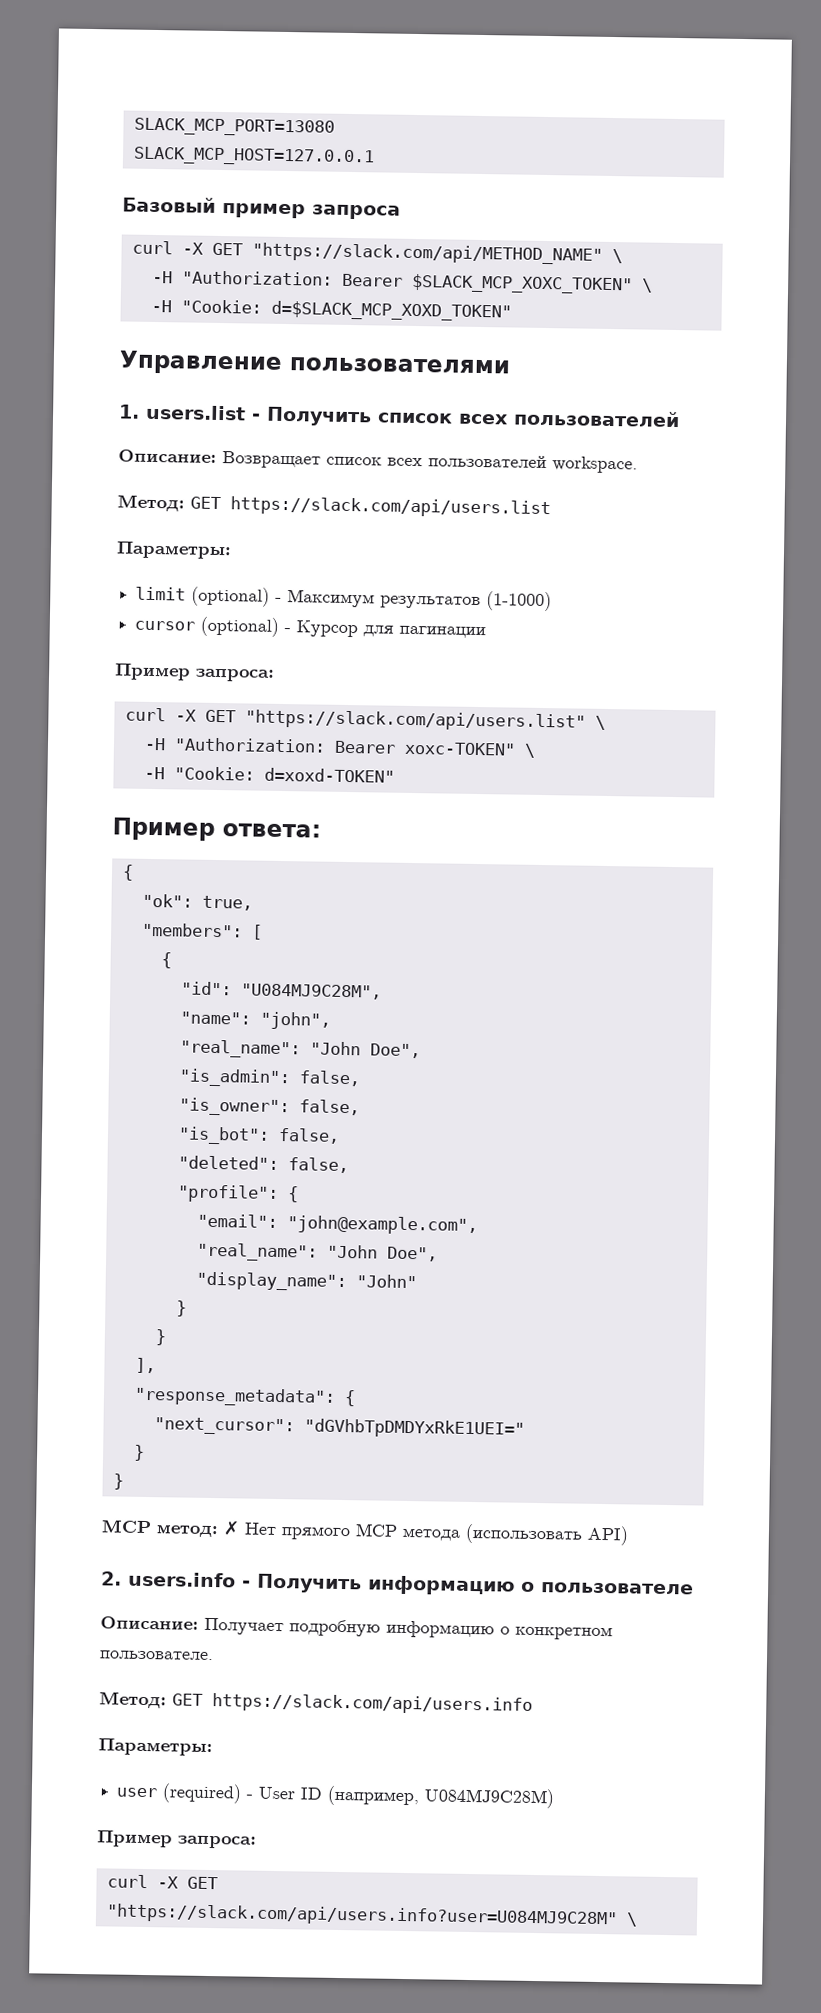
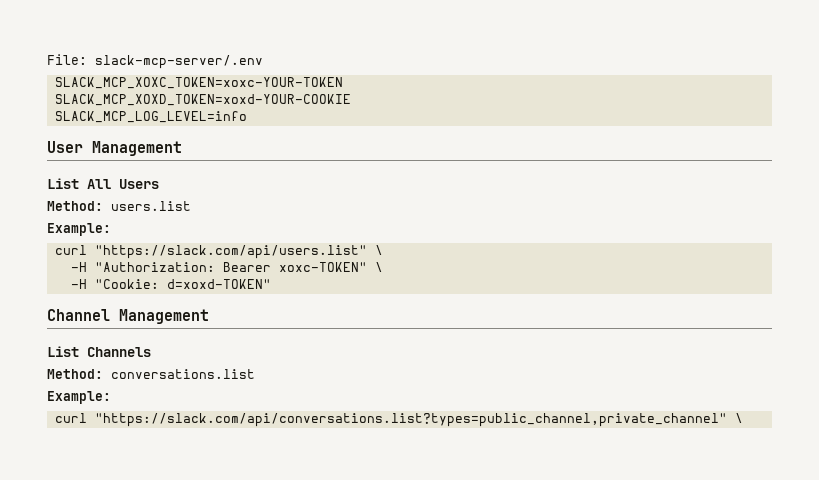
- SLACK_MCP_PORT=13080
- SLACK_MCP_HOST=127.0.0.1
- Базовый пример запроса
- curl -X GET "https://slack.com/api/METHOD_NAME" \
- -H "Authorization: Bearer $SLACK_MCP_XOXC_TOKEN" \
- -H "Cookie: d=$SLACK_MCP_XOXD_TOKEN"
- Управление пользователями
- 1. users.list - Получить список всех пользователей
- Описание: Возвращает список всех пользователей workspace.
- Метод: GET https://slack.com/api/users.list
- Параметры:
- limit (optional) - Максимум результатов (1-1000)
- cursor (optional) - Курсор для пагинации
- Пример запроса:
- curl -X GET "https://slack.com/api/users.list" \
+ File: slack-mcp-server/.env
+ SLACK_MCP_XOXC_TOKEN=xoxc-YOUR-TOKEN
+ SLACK_MCP_XOXD_TOKEN=xoxd-YOUR-COOKIE
+ SLACK_MCP_LOG_LEVEL=info
+ User Management
+ List All Users
+ Method: users.list
+ Example:
+ curl "https://slack.com/api/users.list" \
- Пример ответа:
- {
- "ok": true,
- "members": [
- {
- "id": "U084MJ9C28M",
- "name": "john",
- "real_name": "John Doe",
- "is_admin": false,
- "is_owner": false,
- "is_bot": false,
- "deleted": false,
- "profile": {
- "email": "john@example.com",
- "real_name": "John Doe",
- "display_name": "John"
- }
- }
- ],
- "response_metadata": {
- "next_cursor": "dGVhbTpDMDYxRkE1UEI="
- }
- }
- MCP метод: ✗ Нет прямого MCP метода (использовать API)
- 2. users.info - Получить информацию о пользователе
- Описание: Получает подробную информацию о конкретном пользователе.
- Метод: GET https://slack.com/api/users.info
- Параметры:
- user (required) - User ID (например, U084MJ9C28M)
- Пример запроса:
- curl -X GET "https://slack.com/api/users.info?user=U084MJ9C28M" \
+ Channel Management
+ List Channels
+ Method: conversations.list
+ Example:
+ curl "https://slack.com/api/conversations.list?types=public_channel,private_channel" \

